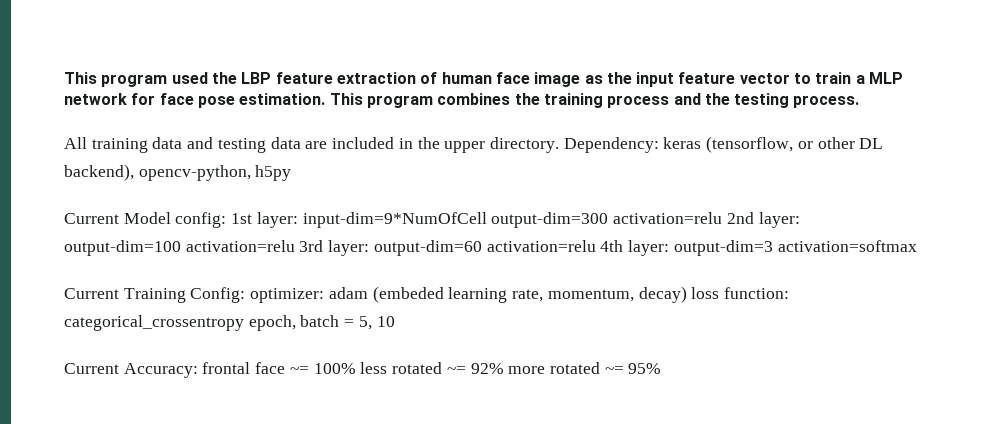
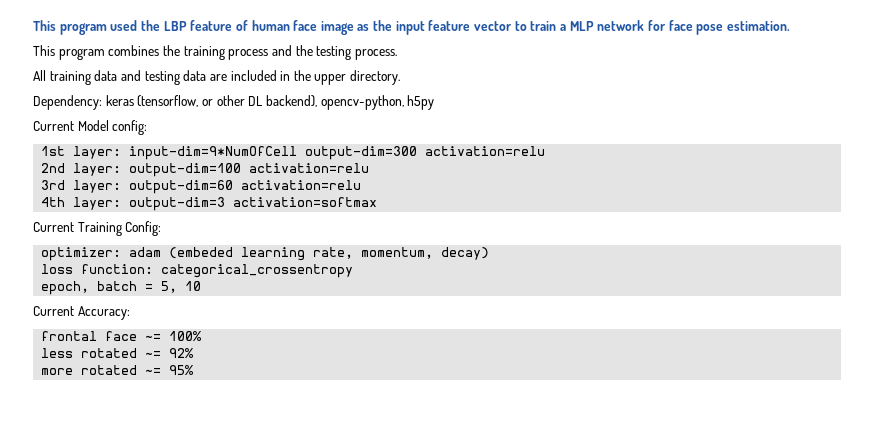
- This program used the LBP feature extraction of human face image as the input feature vector to train a MLP network for face pose estimation. This program combines the training process and the testing process.
+ This program used the LBP feature of human face image as the input feature vector to train a MLP network for face pose estimation.
+ This program combines the training process and the testing process.
- All training data and testing data are included in the upper directory. Dependency: keras (tensorflow, or other DL backend), opencv-python, h5py
+ All training data and testing data are included in the upper directory.
+ Dependency: keras (tensorflow, or other DL backend), opencv-python, h5py
- Current Model config: 1st layer: input-dim=9*NumOfCell output-dim=300 activation=relu 2nd layer: output-dim=100 activation=relu 3rd layer: output-dim=60 activation=relu 4th layer: output-dim=3 activation=softmax
+ Current Model config:
+ 1st layer: input-dim=9*NumOfCell output-dim=300 activation=relu
+ 2nd layer: output-dim=100 activation=relu
+ 3rd layer: output-dim=60 activation=relu
+ 4th layer: output-dim=3 activation=softmax
- Current Training Config: optimizer: adam (embeded learning rate, momentum, decay) loss function: categorical_crossentropy epoch, batch = 5, 10
+ Current Training Config:
+ optimizer: adam (embeded learning rate, momentum, decay)
+ loss function: categorical_crossentropy
+ epoch, batch = 5, 10
- Current Accuracy: frontal face ~= 100% less rotated ~= 92% more rotated ~= 95%
+ Current Accuracy:
+ frontal face ~= 100%
+ less rotated ~= 92%
+ more rotated ~= 95%

